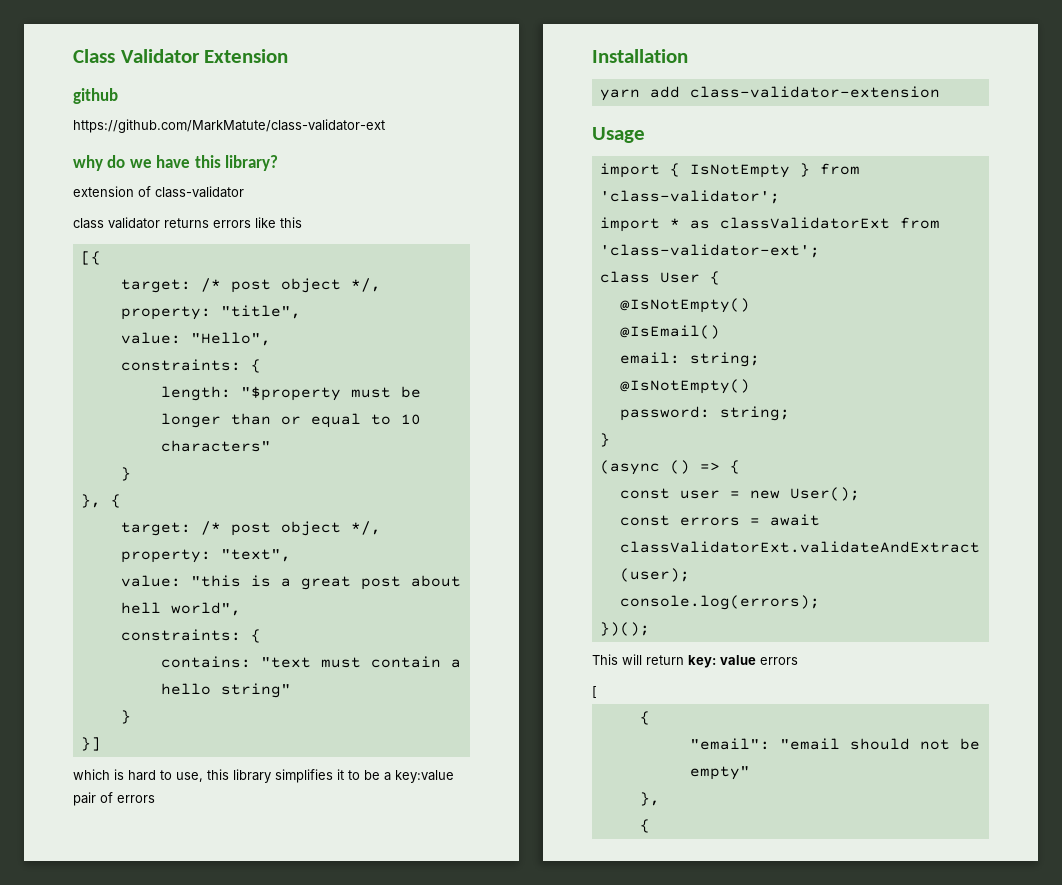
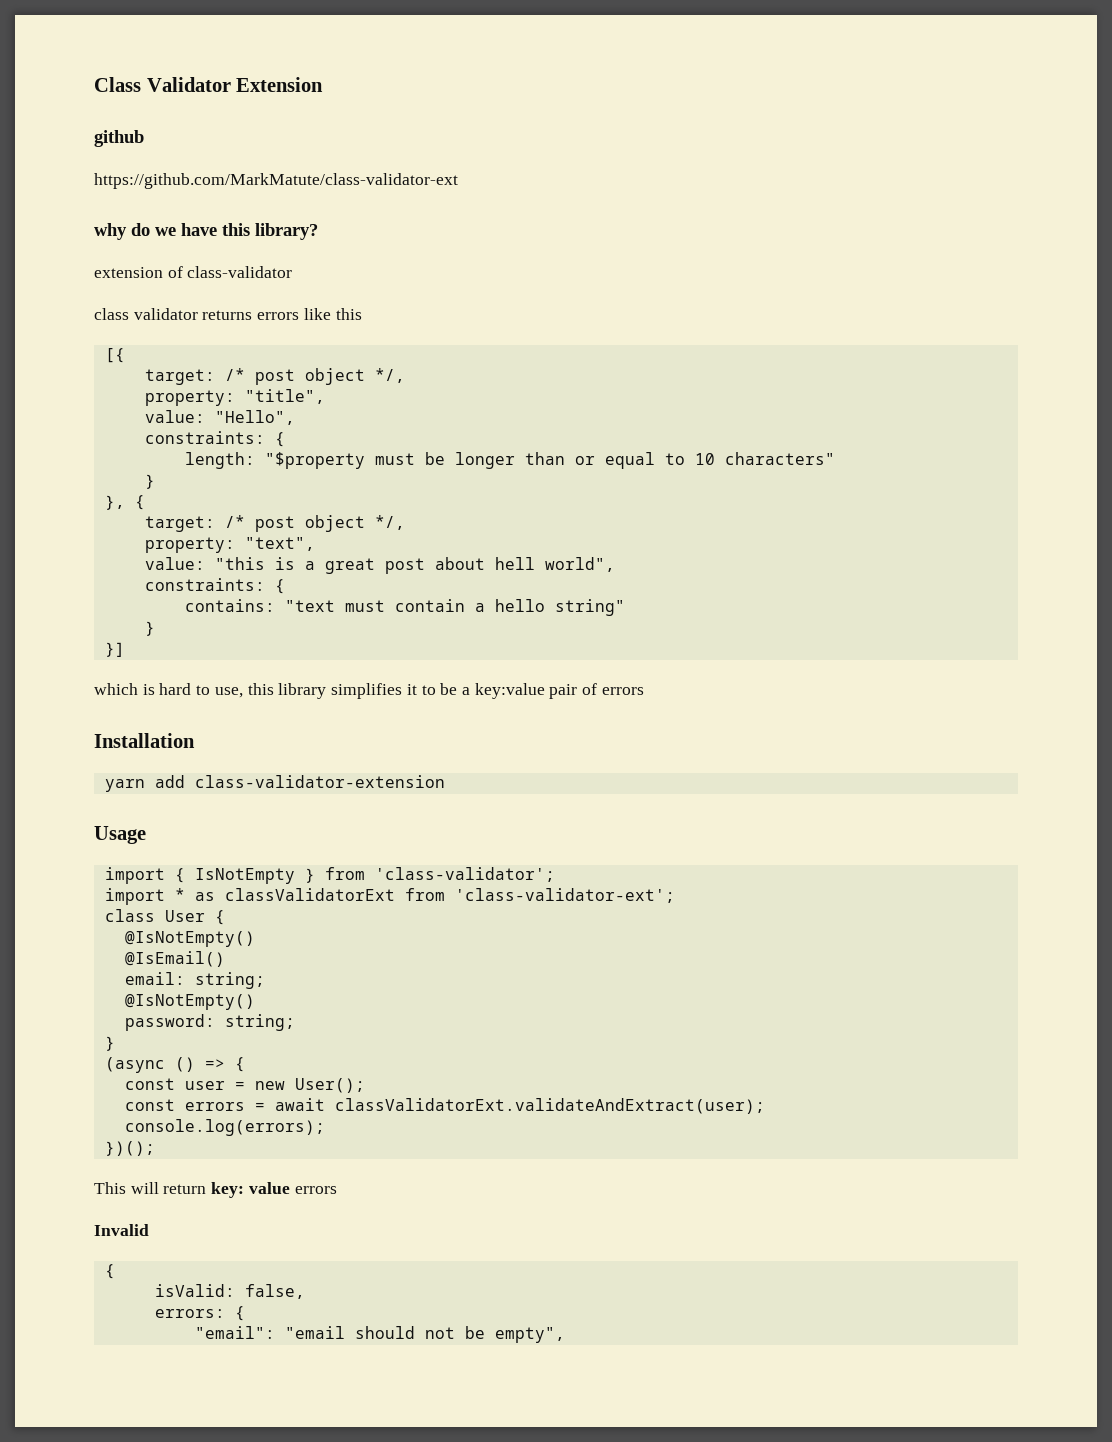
- [
+ Invalid
  {
+ isValid: false,
+ errors: {
- "email": "email should not be empty"
- },
- {
+ "email": "email should not be empty",

